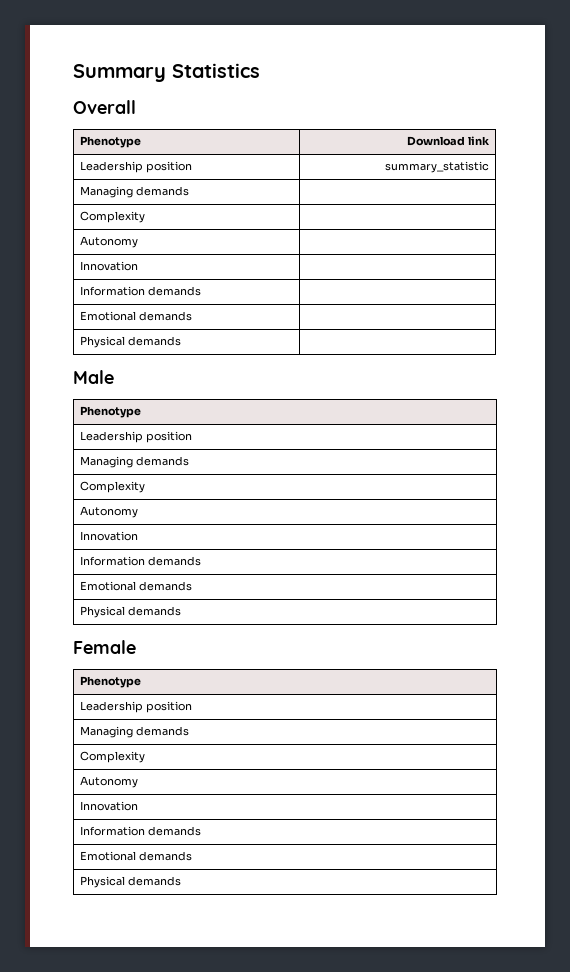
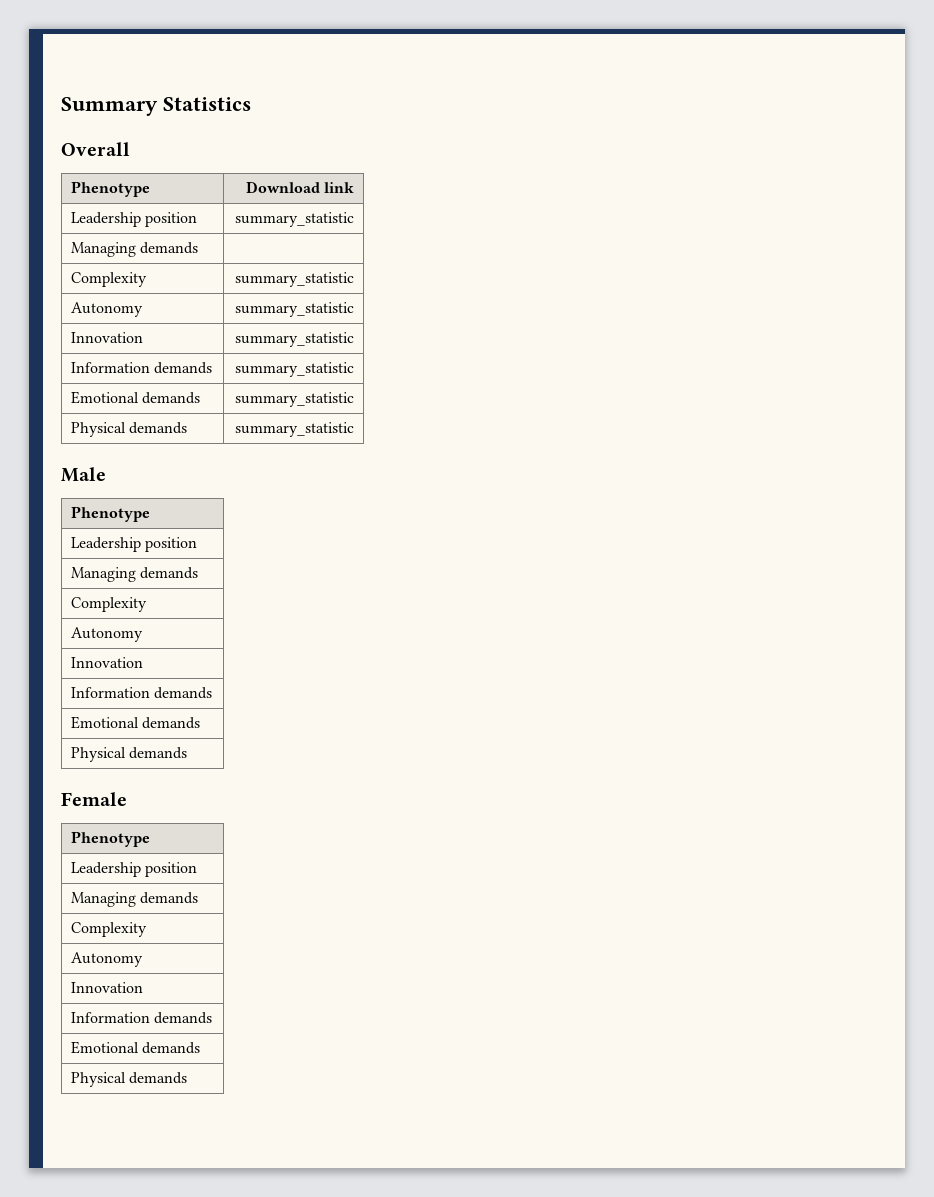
- Complexity |
+ Complexity | summary_statistic
- Autonomy |
+ Autonomy | summary_statistic
- Innovation |
+ Innovation | summary_statistic
- Information demands |
+ Information demands | summary_statistic
- Emotional demands |
+ Emotional demands | summary_statistic
- Physical demands |
+ Physical demands | summary_statistic

